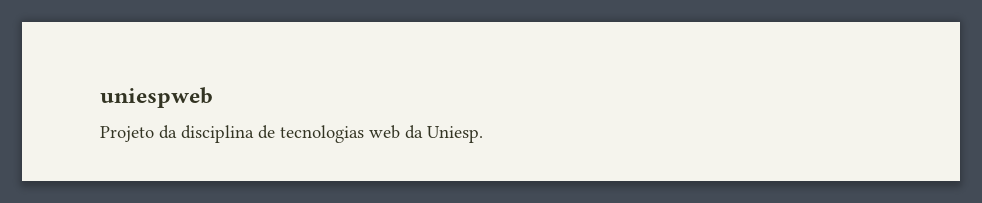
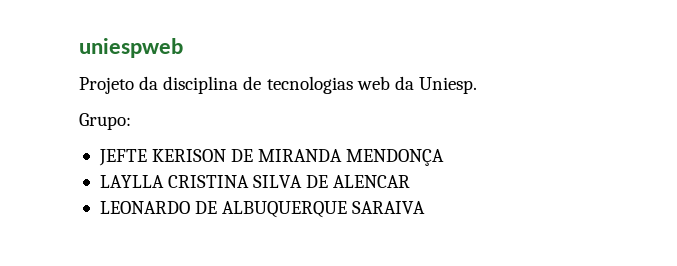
+ Grupo:
+ JEFTE KERISON DE MIRANDA MENDONÇA
+ LAYLLA CRISTINA SILVA DE ALENCAR
+ LEONARDO DE ALBUQUERQUE SARAIVA

